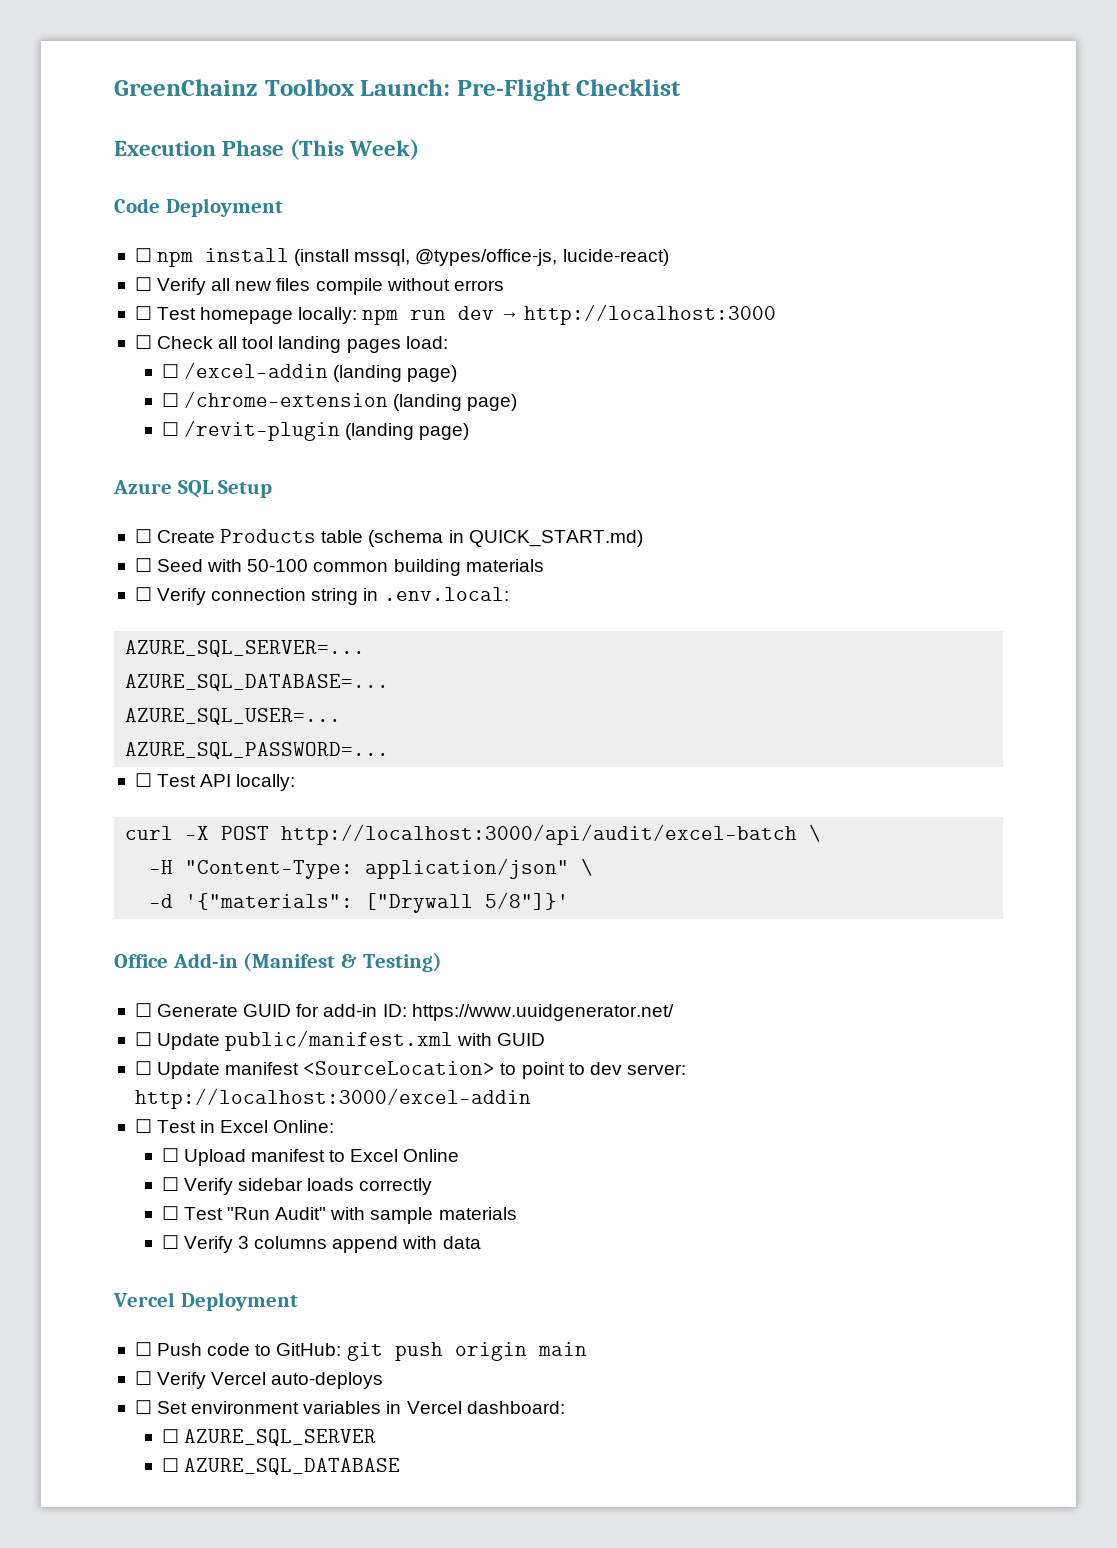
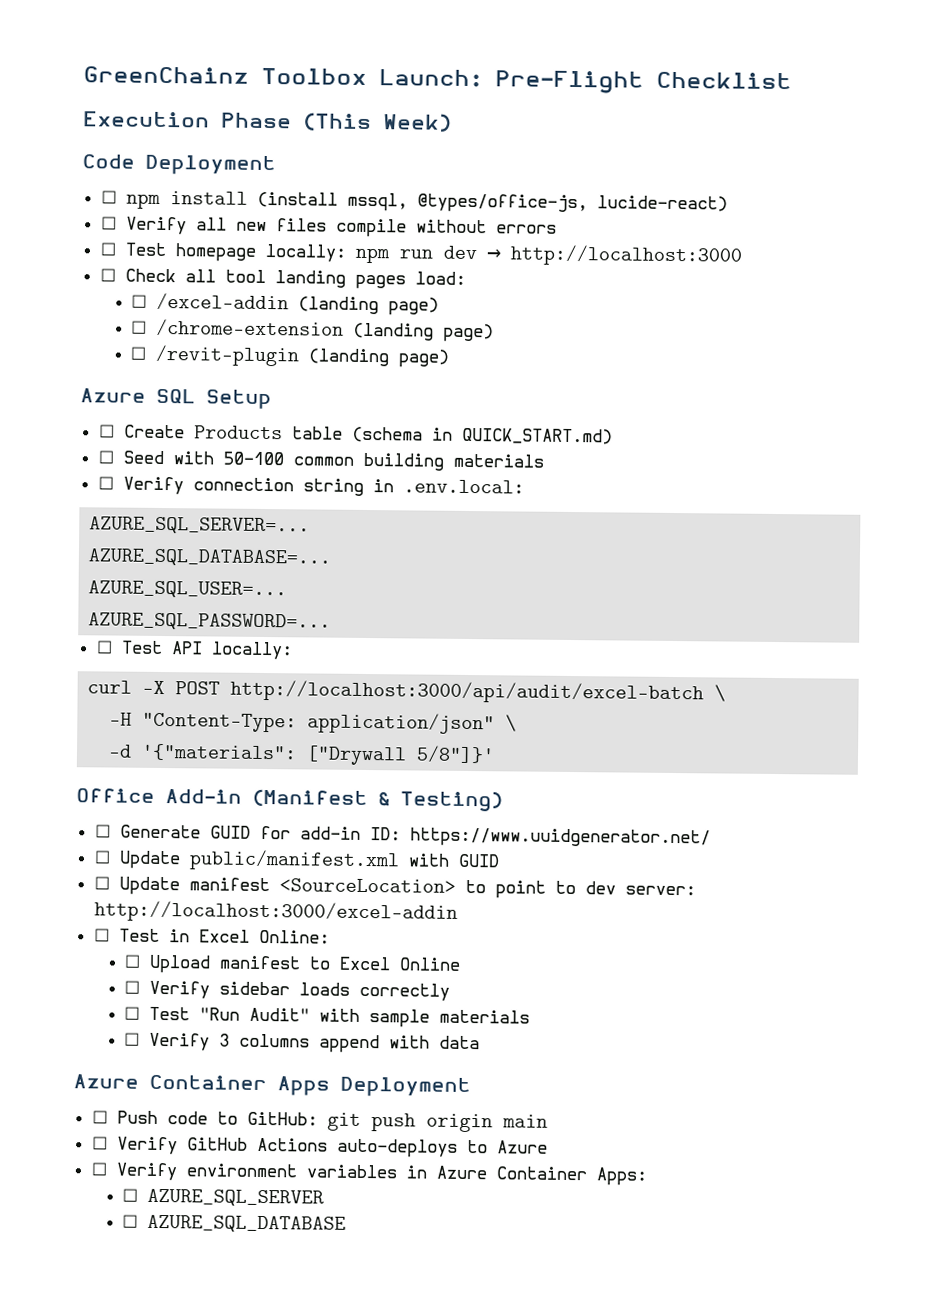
- Vercel Deployment
+ Azure Container Apps Deployment
- ☐ Verify Vercel auto-deploys
- ☐ Set environment variables in Vercel dashboard:
+ ☐ Verify GitHub Actions auto-deploys to Azure
+ ☐ Verify environment variables in Azure Container Apps:

